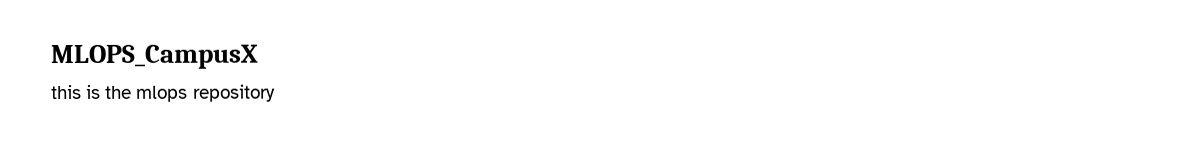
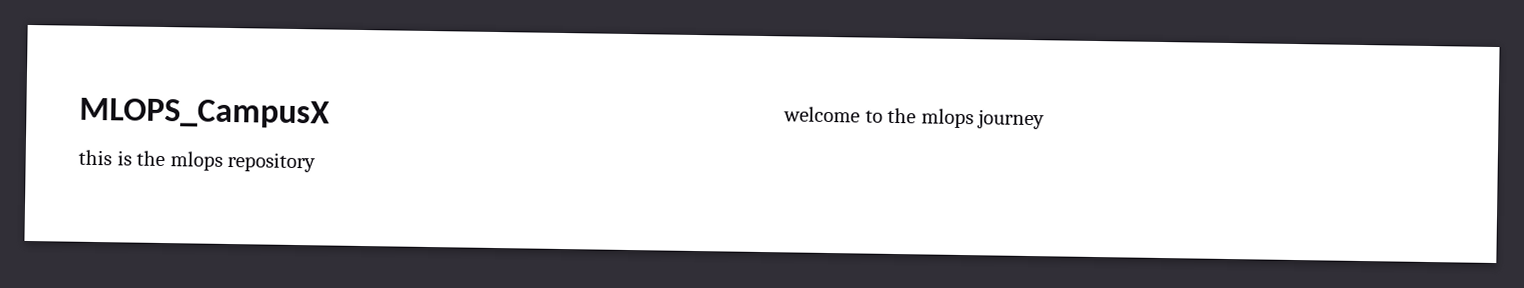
+ welcome to the mlops journey

